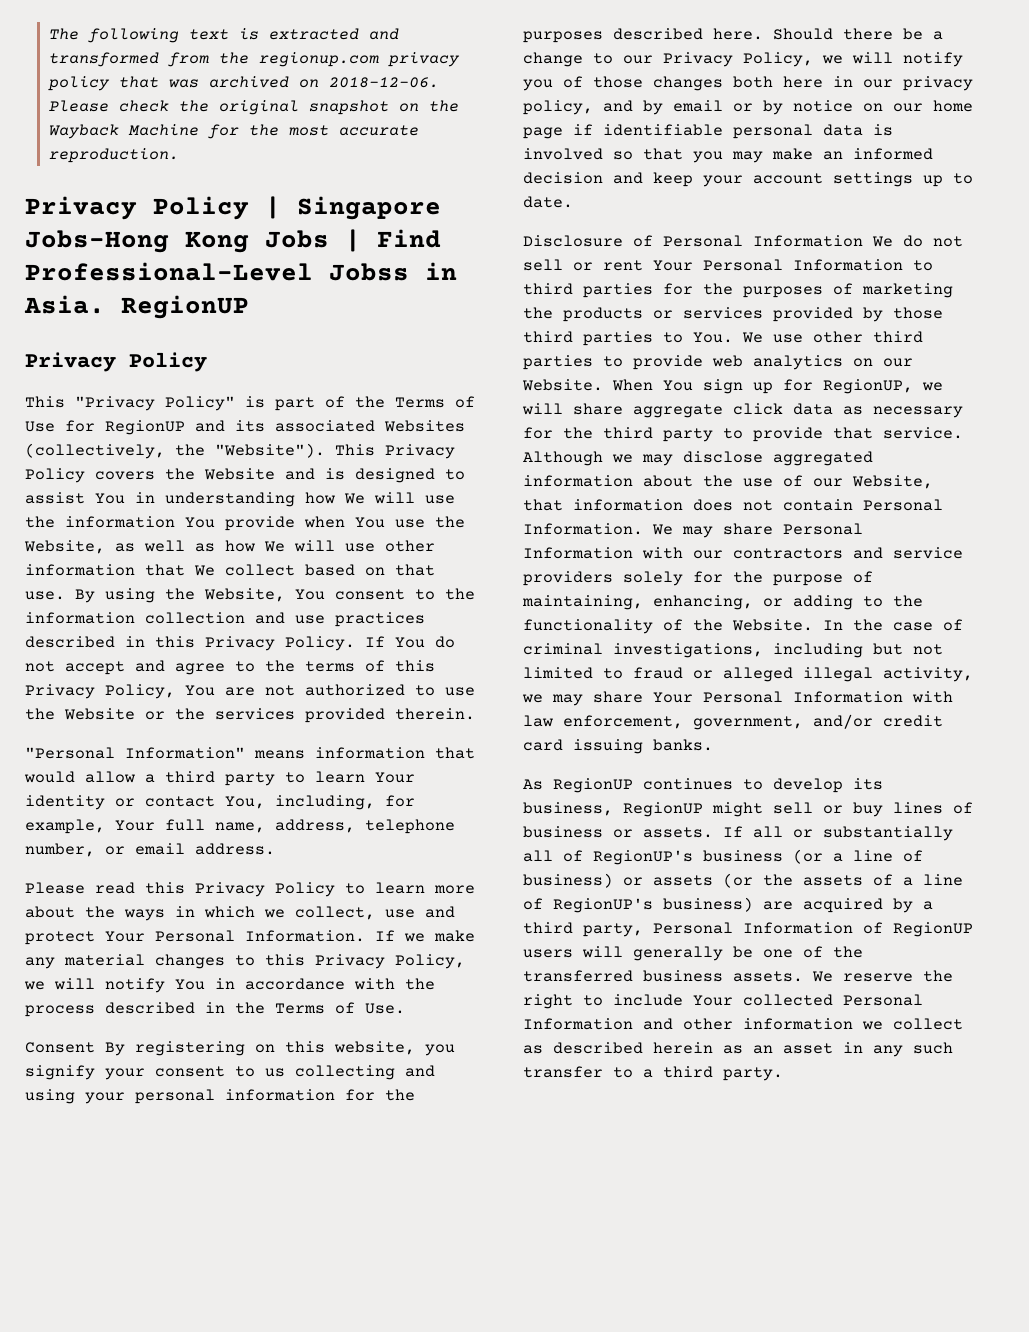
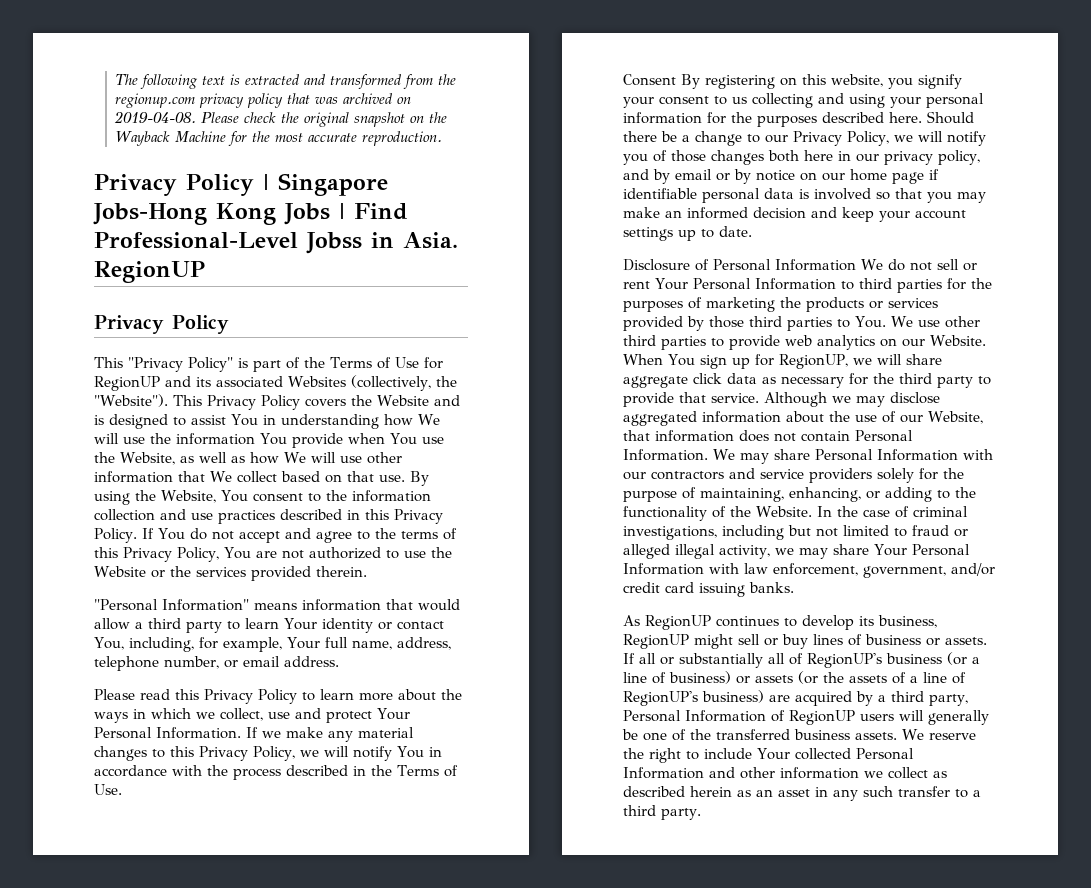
- The following text is extracted and transformed from the regionup.com privacy policy that was archived on 2018-12-06.
+ The following text is extracted and transformed from the regionup.com privacy policy that was archived on 2019-04-08.

